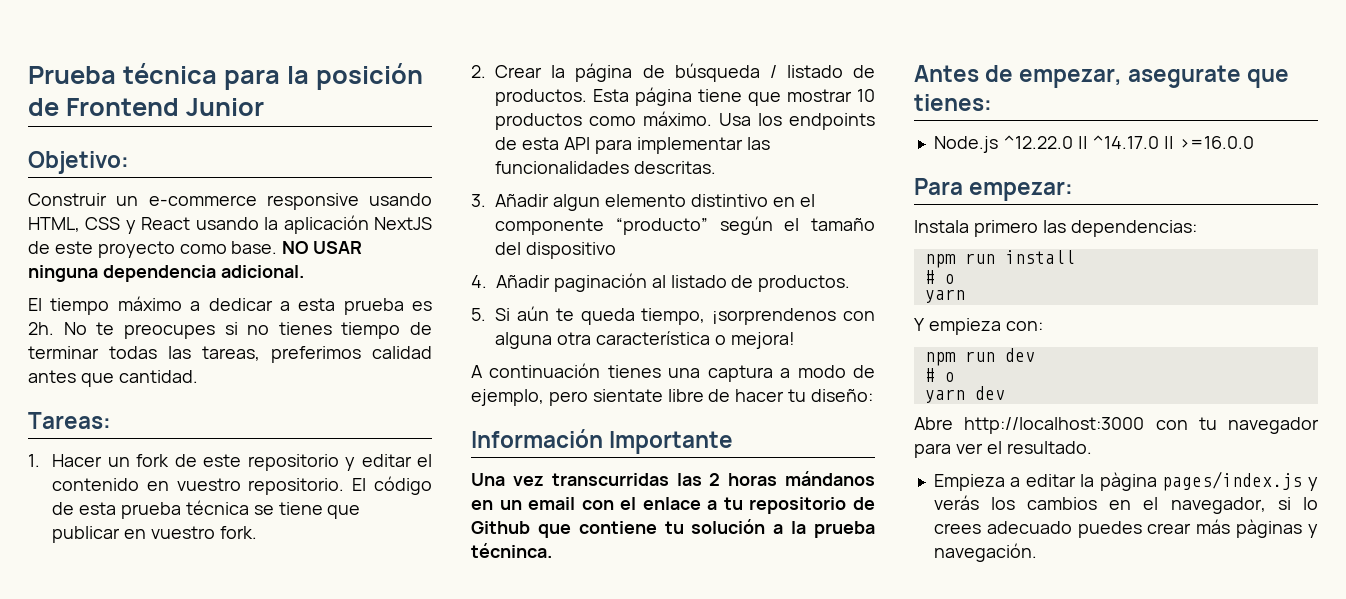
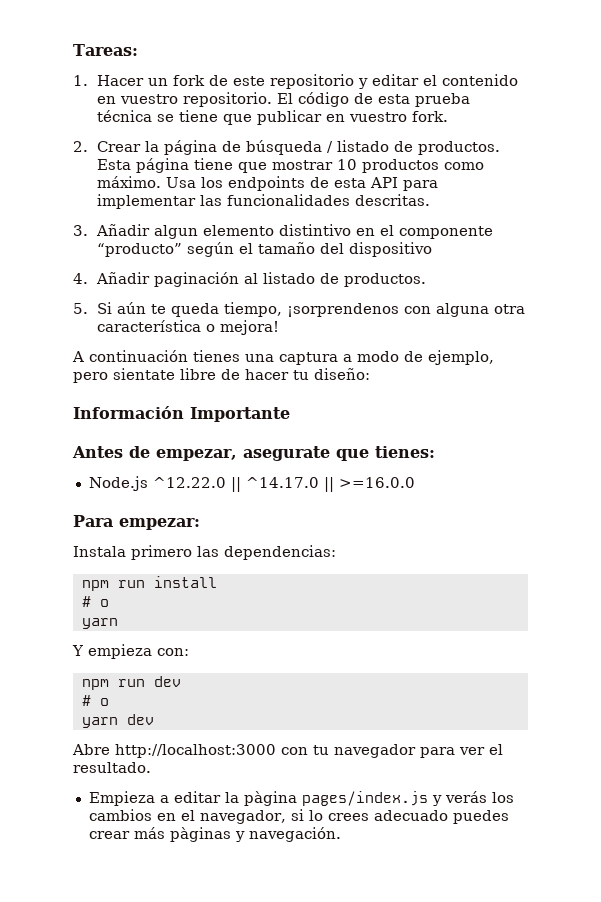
- Prueba técnica para la posición de Frontend Junior
- Objetivo:
- Construir un e-commerce responsive usando HTML, CSS y React usando la aplicación NextJS de este proyecto como base. NO USAR ninguna dependencia adicional.
- El tiempo máximo a dedicar a esta prueba es 2h. No te preocupes si no tienes tiempo de terminar todas las tareas, preferimos calidad antes que cantidad.
- Una vez transcurridas las 2 horas mándanos en un email con el enlace a tu repositorio de Github que contiene tu solución a la prueba técninca.

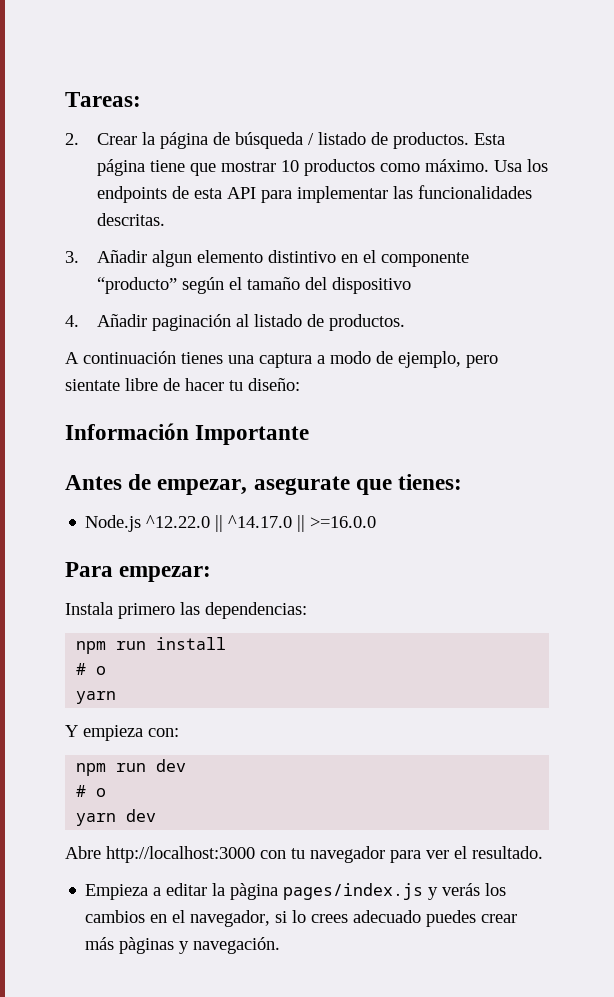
- 1. Hacer un fork de este repositorio y editar el contenido en vuestro repositorio. El código de esta prueba técnica se tiene que publicar en vuestro fork.
- 5. Si aún te queda tiempo, ¡sorprendenos con alguna otra característica o mejora!

